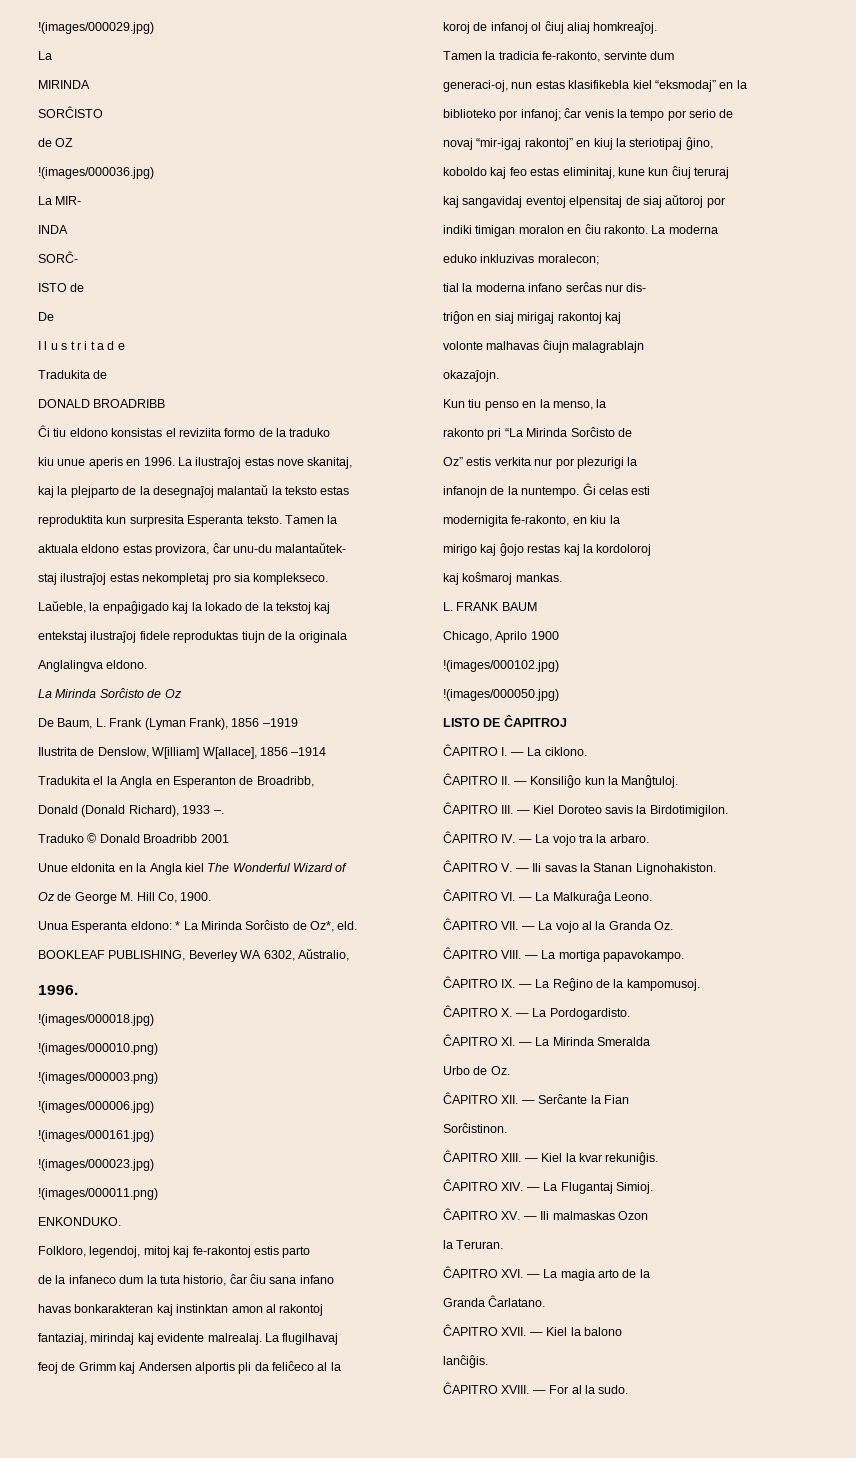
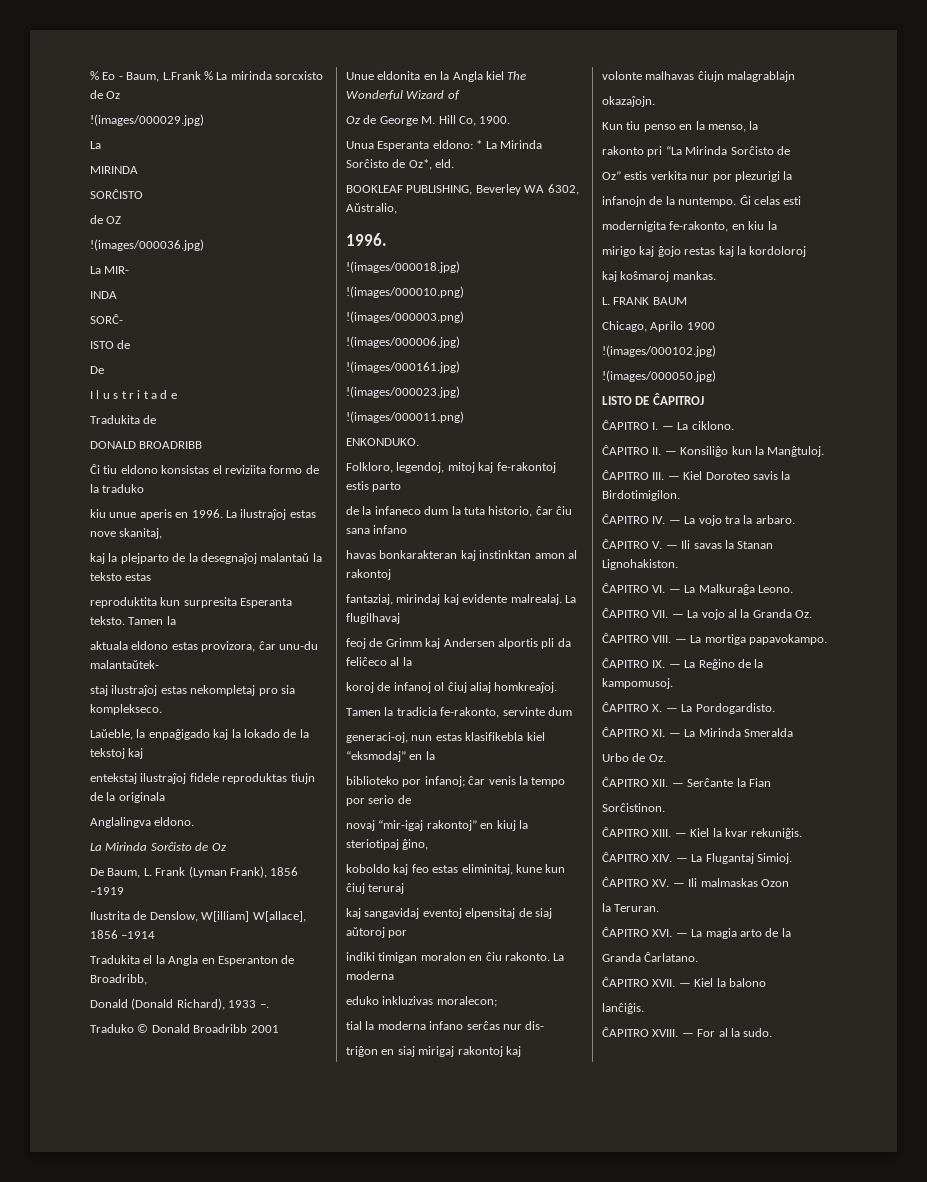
+ % Eo - Baum, L.Frank % La mirinda sorcxisto de Oz

